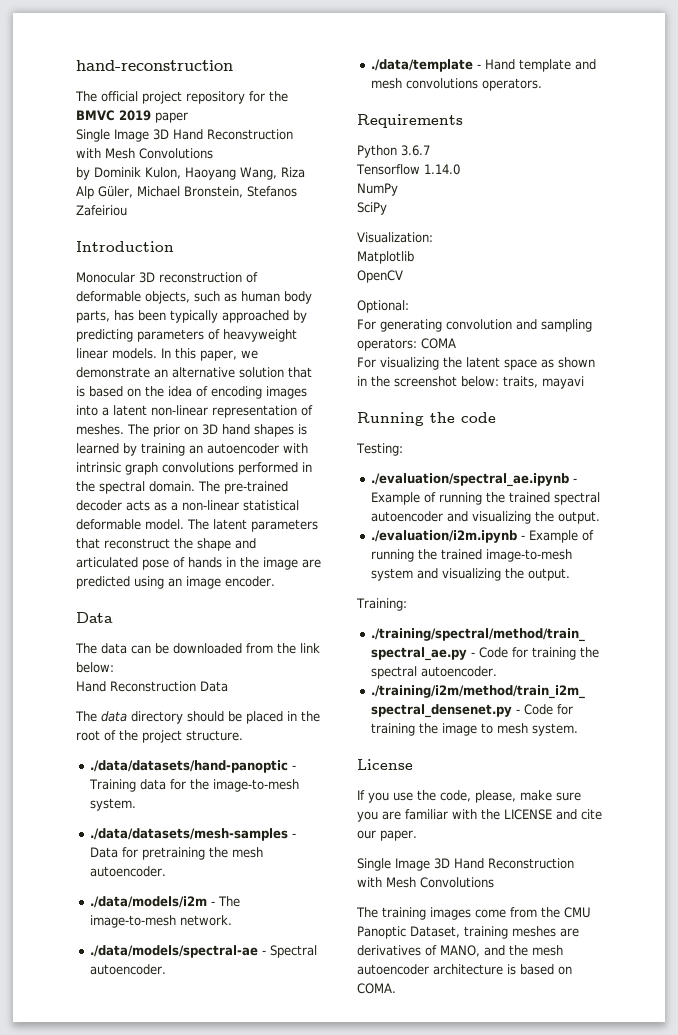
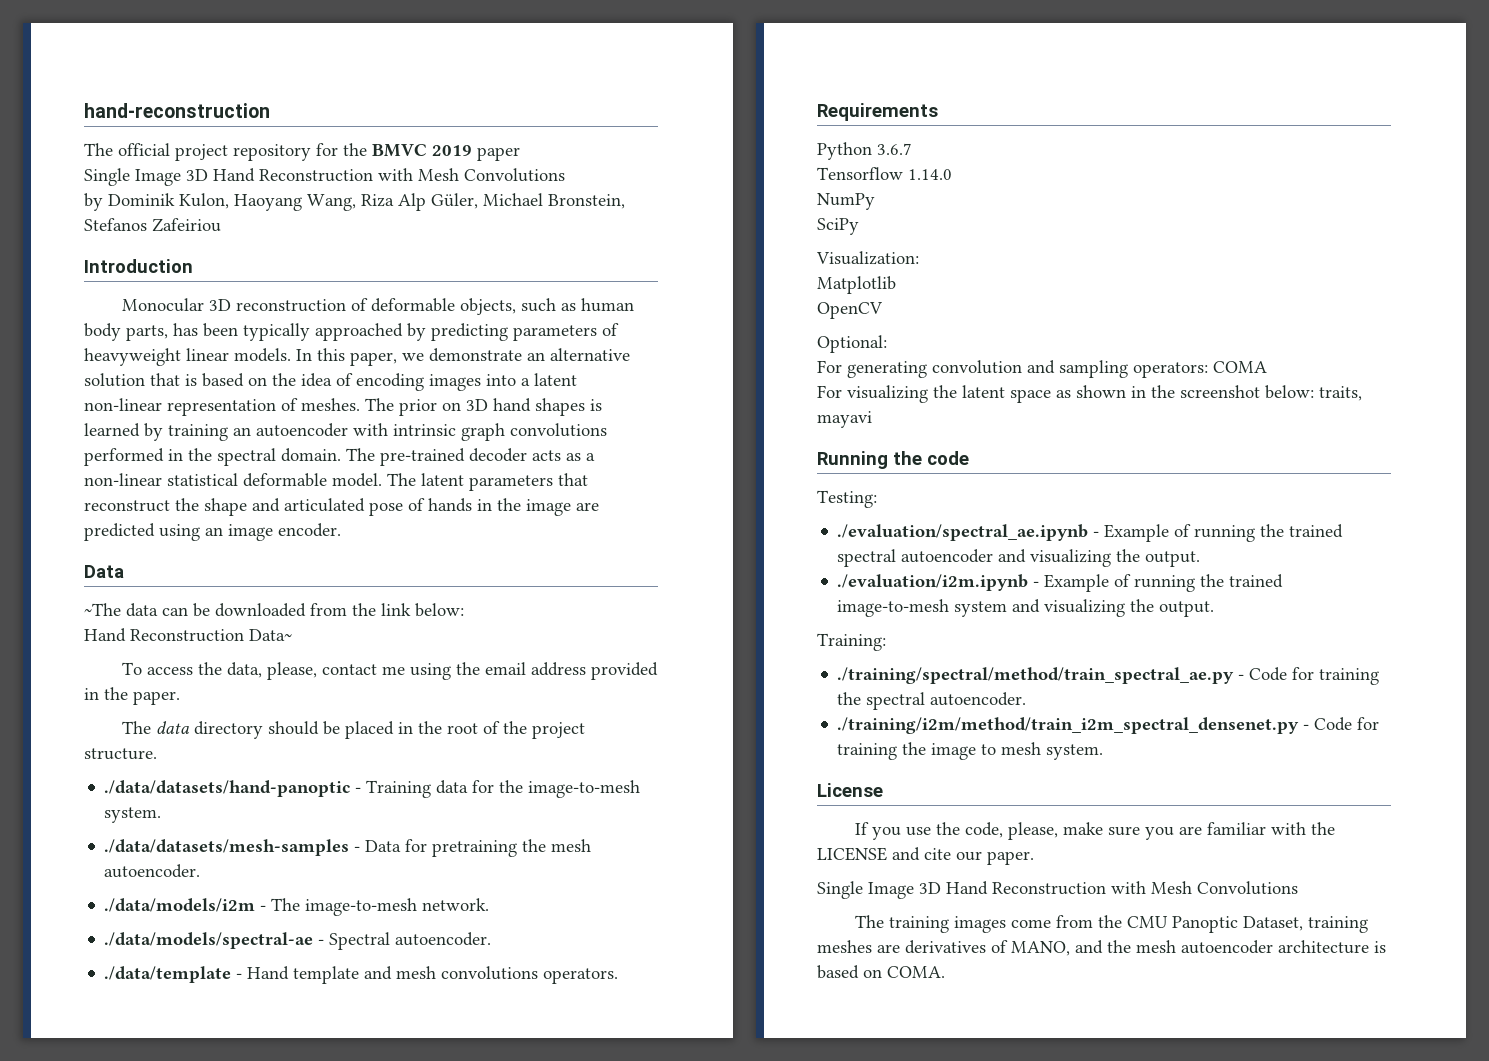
- The data can be downloaded from the link below:
+ ~The data can be downloaded from the link below:
- Hand Reconstruction Data
+ Hand Reconstruction Data~
+ To access the data, please, contact me using the email address provided in the paper.

